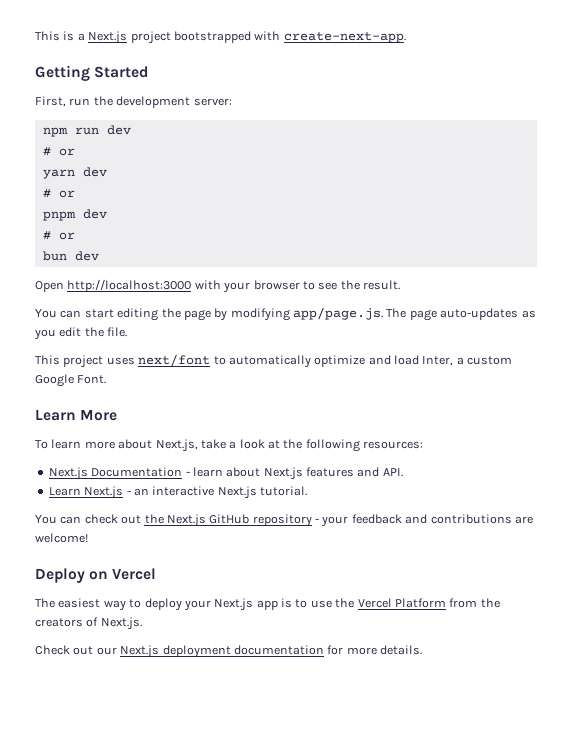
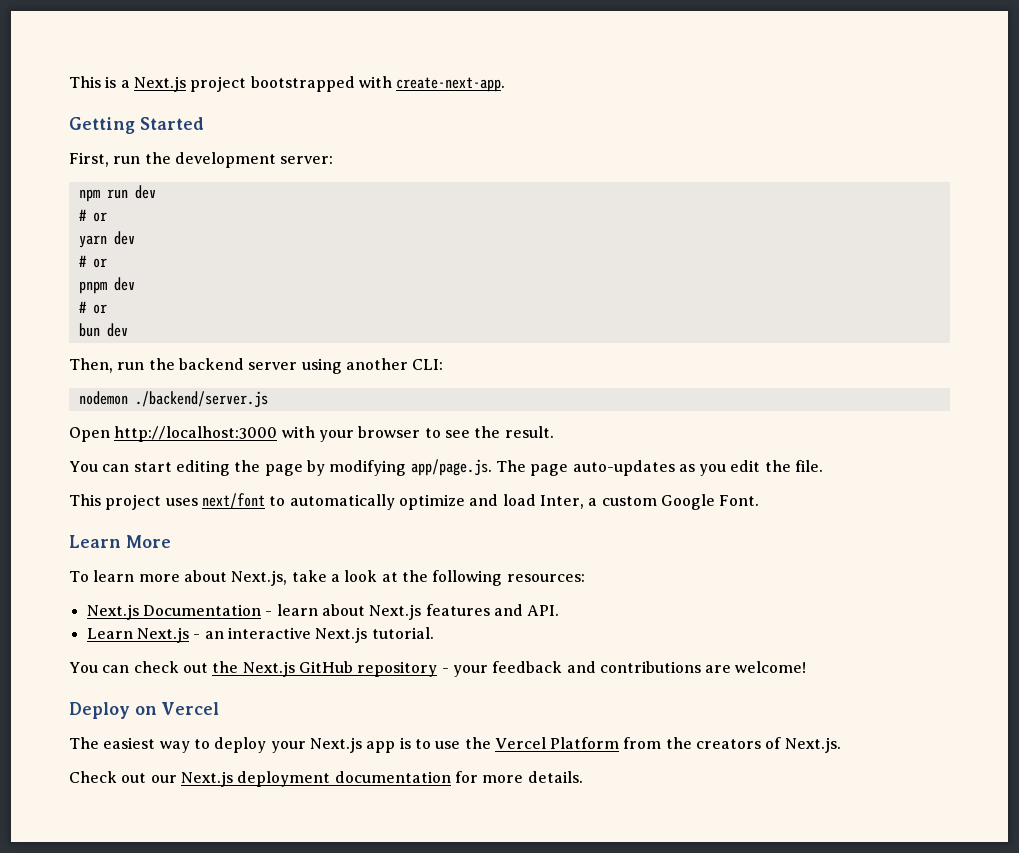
+ Then, run the backend server using another CLI:
+ nodemon ./backend/server.js

